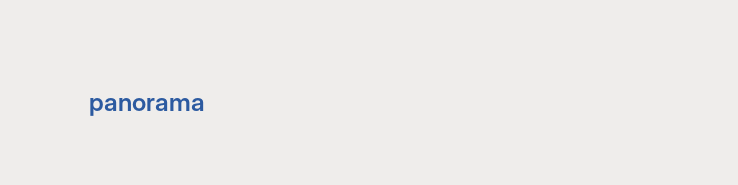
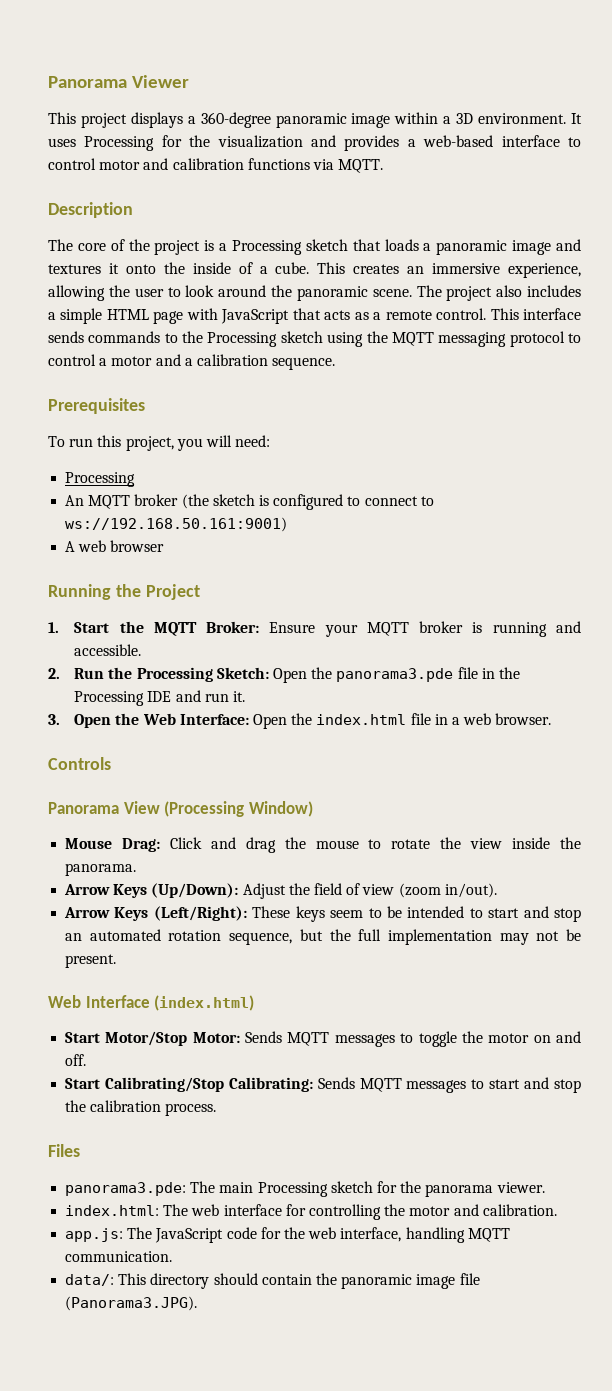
- panorama
+ Panorama Viewer
+ This project displays a 360-degree panoramic image within a 3D environment. It uses Processing for the visualization and provides a web-based interface to control motor and calibration functions via MQTT.
+ Description
+ The core of the project is a Processing sketch that loads a panoramic image and textures it onto the inside of a cube. This creates an immersive experience, allowing the user to look around the panoramic scene. The project also includes a simple HTML page with JavaScript that acts as a remote control. This interface sends commands to the Processing sketch using the MQTT messaging protocol to control a motor and a calibration sequence.
+ Prerequisites
+ To run this project, you will need:
+ Processing
+ An MQTT broker (the sketch is configured to connect to ws://192.168.50.161:9001)
+ A web browser
+ Running the Project
+ 1. Start the MQTT Broker: Ensure your MQTT broker is running and accessible.
+ 2. Run the Processing Sketch: Open the panorama3.pde file in the Processing IDE and run it.
+ 3. Open the Web Interface: Open the index.html file in a web browser.
+ Controls
+ Panorama View (Processing Window)
+ Mouse Drag: Click and drag the mouse to rotate the view inside the panorama.
+ Arrow Keys (Up/Down): Adjust the field of view (zoom in/out).
+ Arrow Keys (Left/Right): These keys seem to be intended to start and stop an automated rotation sequence, but the full implementation may not be present.
+ Web Interface (index.html)
+ Start Motor/Stop Motor: Sends MQTT messages to toggle the motor on and off.
+ Start Calibrating/Stop Calibrating: Sends MQTT messages to start and stop the calibration process.
+ Files
+ panorama3.pde: The main Processing sketch for the panorama viewer.
+ index.html: The web interface for controlling the motor and calibration.
+ app.js: The JavaScript code for the web interface, handling MQTT communication.
+ data/: This directory should contain the panoramic image file (Panorama3.JPG).

